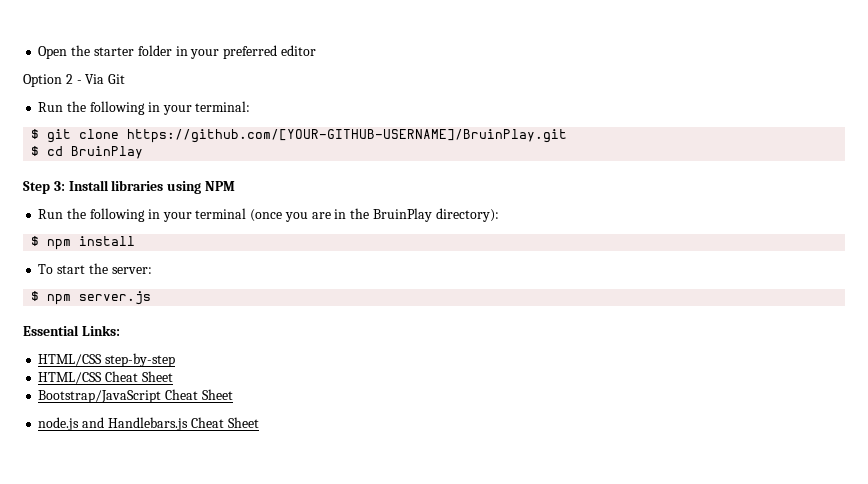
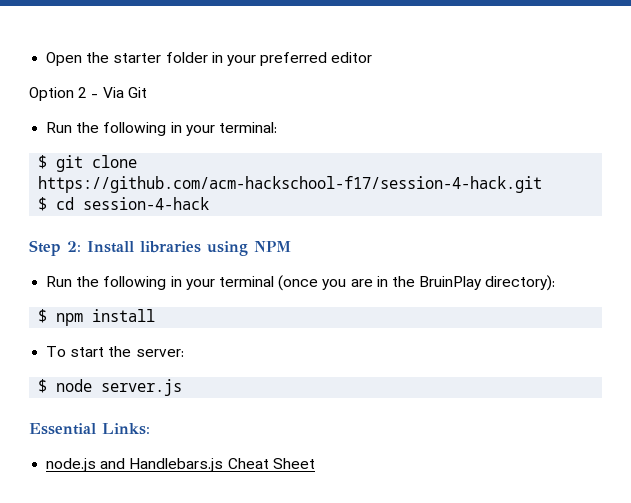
- $ git clone https://github.com/[YOUR-GITHUB-USERNAME]/BruinPlay.git
+ $ git clone https://github.com/acm-hackschool-f17/session-4-hack.git
- $ cd BruinPlay
+ $ cd session-4-hack
- Step 3: Install libraries using NPM
+ Step 2: Install libraries using NPM
- $ npm server.js
+ $ node server.js
- HTML/CSS step-by-step
- HTML/CSS Cheat Sheet
- Bootstrap/JavaScript Cheat Sheet

